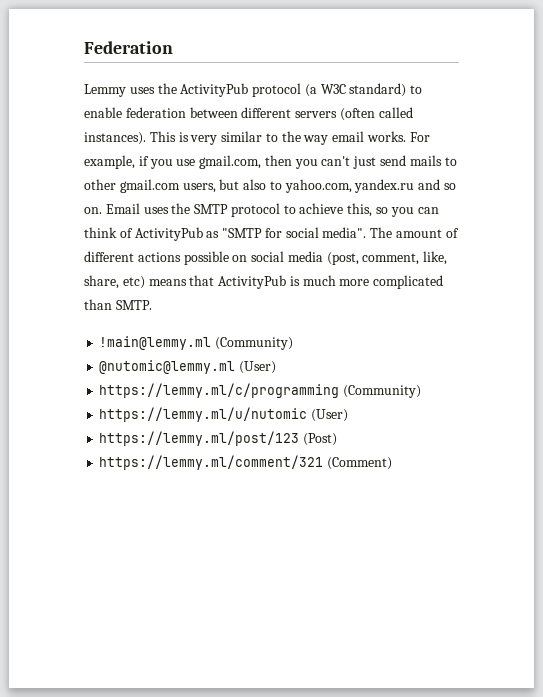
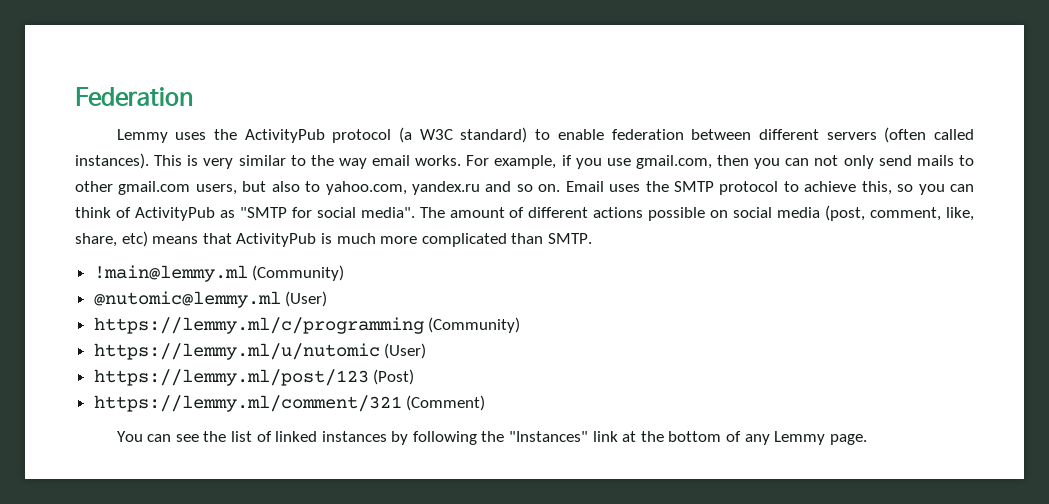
- For example, if you use gmail.com, then you can't just send mails to other gmail.com users, but also to yahoo.com, yandex.ru and so on.
+ For example, if you use gmail.com, then you can not only send mails to other gmail.com users, but also to yahoo.com, yandex.ru and so on.
+ You can see the list of linked instances by following the "Instances" link at the bottom of any Lemmy page.

